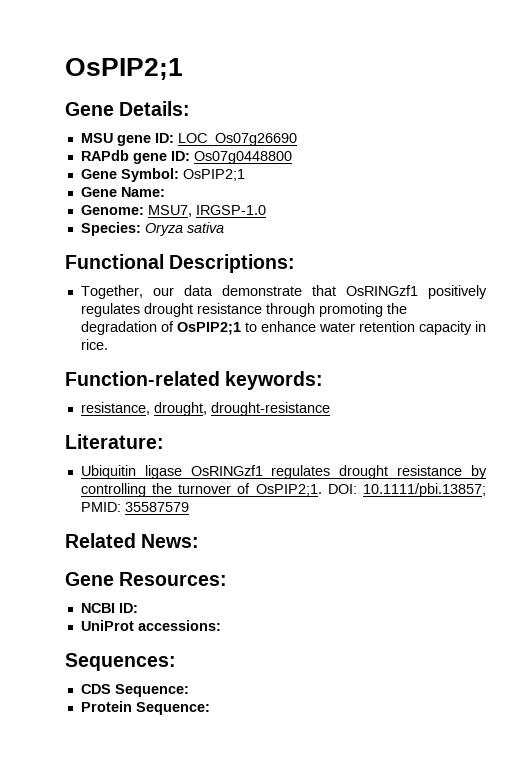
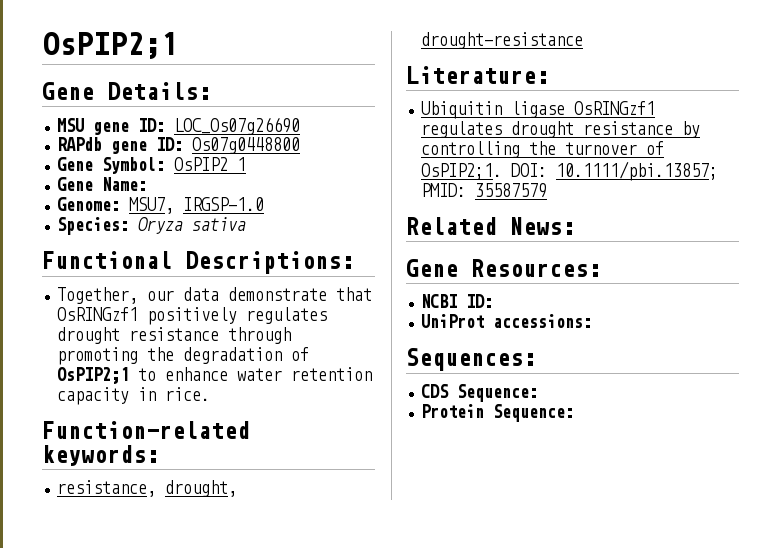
- Gene Symbol: OsPIP2;1
+ Gene Symbol: OsPIP2 1

